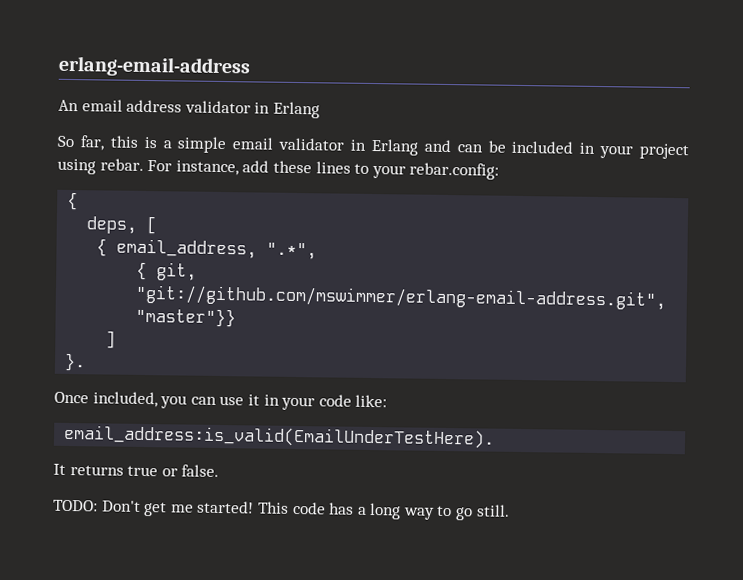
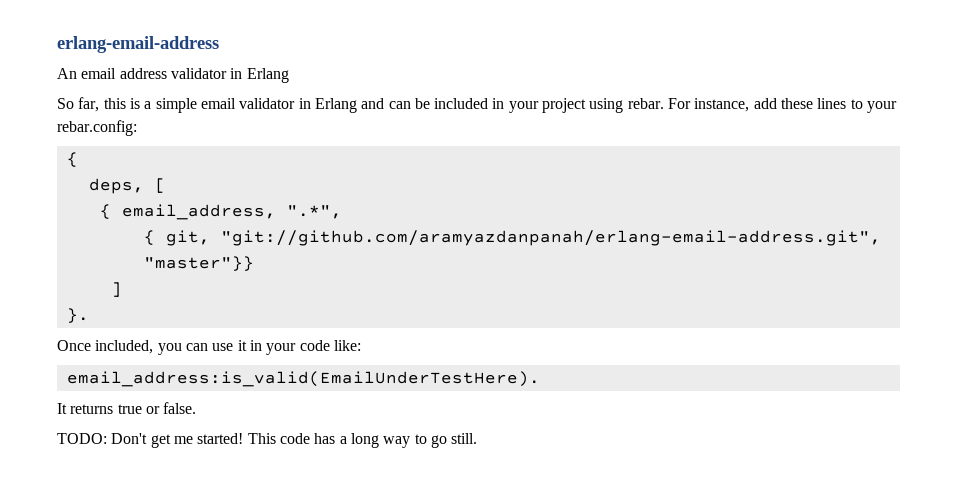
- { git, "git://github.com/mswimmer/erlang-email-address.git", "master"}}
+ { git, "git://github.com/aramyazdanpanah/erlang-email-address.git", "master"}}

